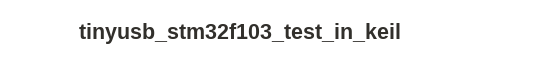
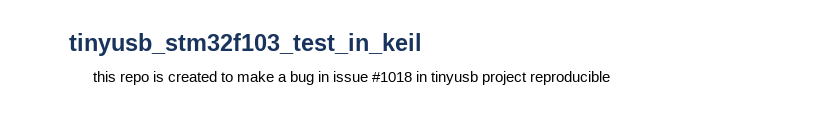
+ this repo is created to make a bug in issue #1018 in tinyusb project reproducible

